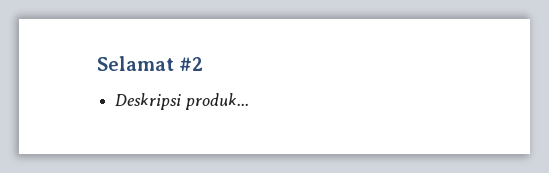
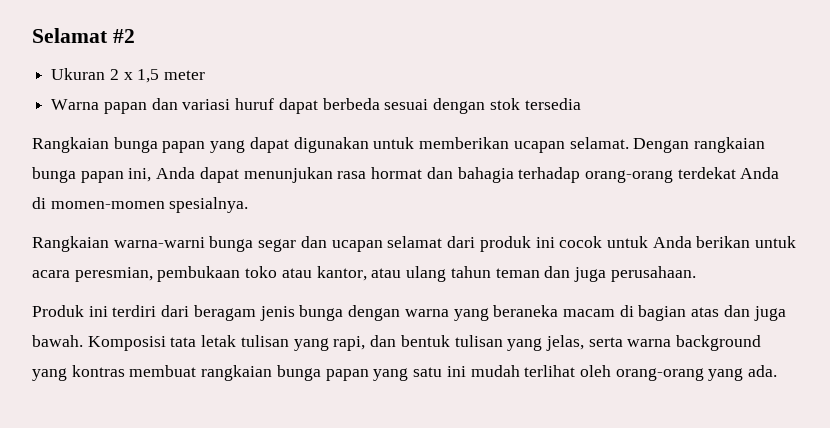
- Deskripsi produk...
+ Ukuran 2 x 1,5 meter
+ Warna papan dan variasi huruf dapat berbeda sesuai dengan stok tersedia
+ Rangkaian bunga papan yang dapat digunakan untuk memberikan ucapan selamat. Dengan rangkaian bunga papan ini, Anda dapat menunjukan rasa hormat dan bahagia terhadap orang-orang terdekat Anda di momen-momen spesialnya.
+ Rangkaian warna-warni bunga segar dan ucapan selamat dari produk ini cocok untuk Anda berikan untuk acara peresmian, pembukaan toko atau kantor, atau ulang tahun teman dan juga perusahaan.
+ Produk ini terdiri dari beragam jenis bunga dengan warna yang beraneka macam di bagian atas dan juga bawah. Komposisi tata letak tulisan yang rapi, dan bentuk tulisan yang jelas, serta warna background yang kontras membuat rangkaian bunga papan yang satu ini mudah terlihat oleh orang-orang yang ada.

